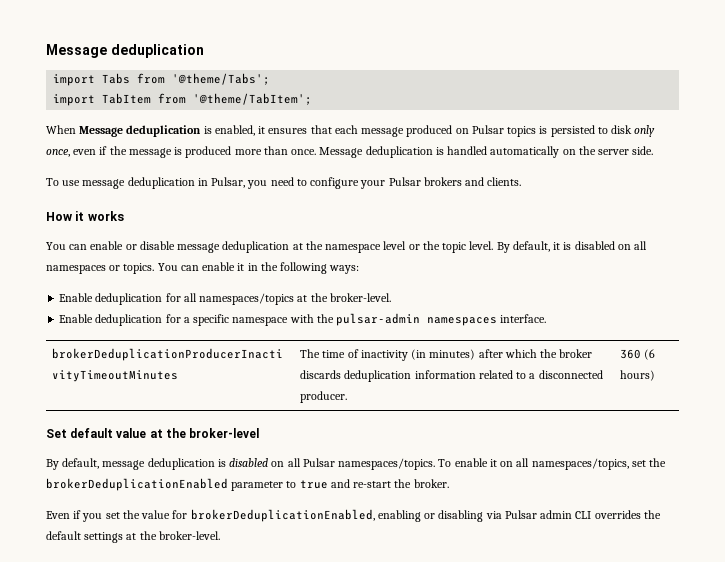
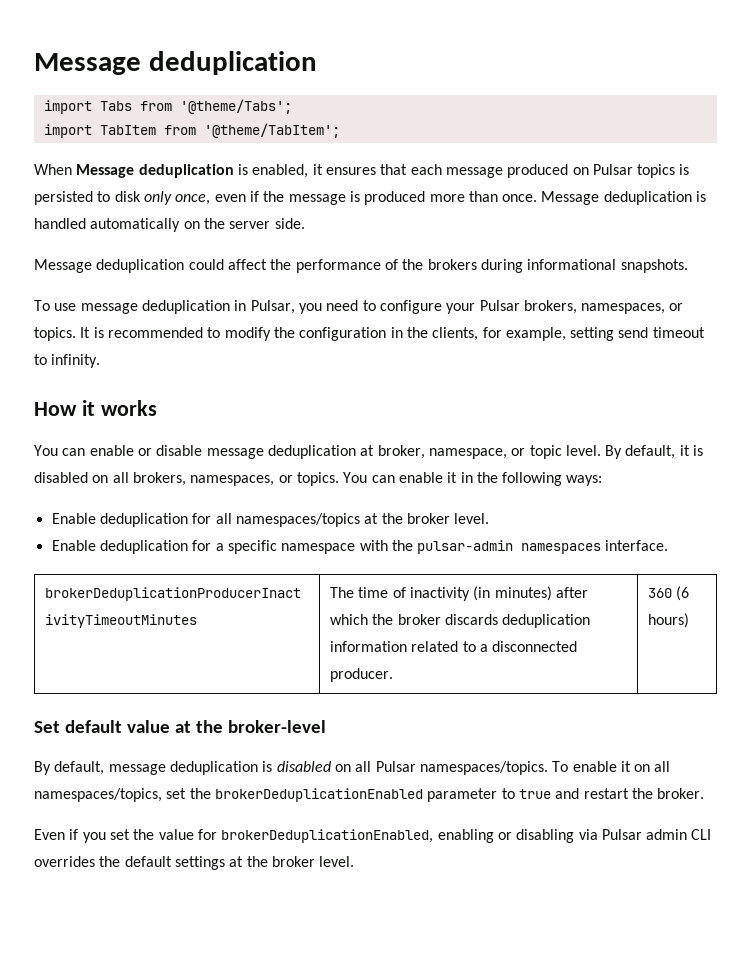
+ Message deduplication could affect the performance of the brokers during informational snapshots.
- To use message deduplication in Pulsar, you need to configure your Pulsar brokers and clients.
+ To use message deduplication in Pulsar, you need to configure your Pulsar brokers, namespaces, or topics. It is recommended to modify the configuration in the clients, for example, setting send timeout to infinity.
- You can enable or disable message deduplication at the namespace level or the topic level.
+ You can enable or disable message deduplication at broker, namespace, or topic level.
- By default, it is disabled on all namespaces or topics.
+ By default, it is disabled on all brokers, namespaces, or topics.
- Enable deduplication for all namespaces/topics at the broker-level.
+ Enable deduplication for all namespaces/topics at the broker level.
- To enable it on all namespaces/topics, set the brokerDeduplicationEnabled parameter to true and re-start the broker.
+ To enable it on all namespaces/topics, set the brokerDeduplicationEnabled parameter to true and restart the broker.
- Even if you set the value for brokerDeduplicationEnabled, enabling or disabling via Pulsar admin CLI overrides the default settings at the broker-level.
+ Even if you set the value for brokerDeduplicationEnabled, enabling or disabling via Pulsar admin CLI overrides the default settings at the broker level.

